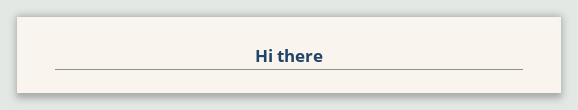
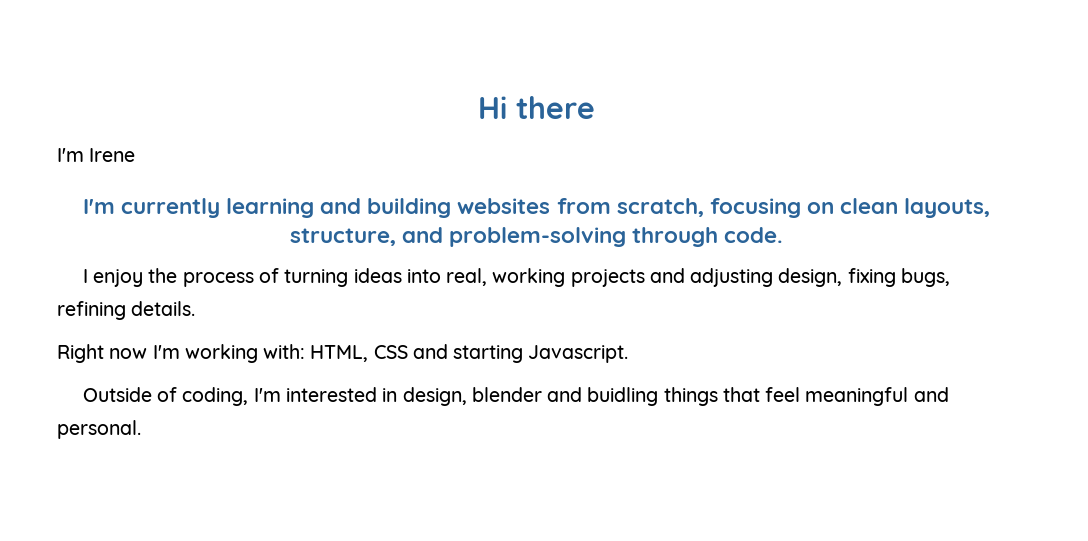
+ I'm Irene
+ I'm currently learning and building websites from scratch, focusing on clean layouts, structure, and problem-solving through code.
+ I enjoy the process of turning ideas into real, working projects and adjusting design, fixing bugs, refining details.
+ Right now I'm working with: HTML, CSS and starting Javascript.
+ Outside of coding, I'm interested in design, blender and buidling things that feel meaningful and personal.

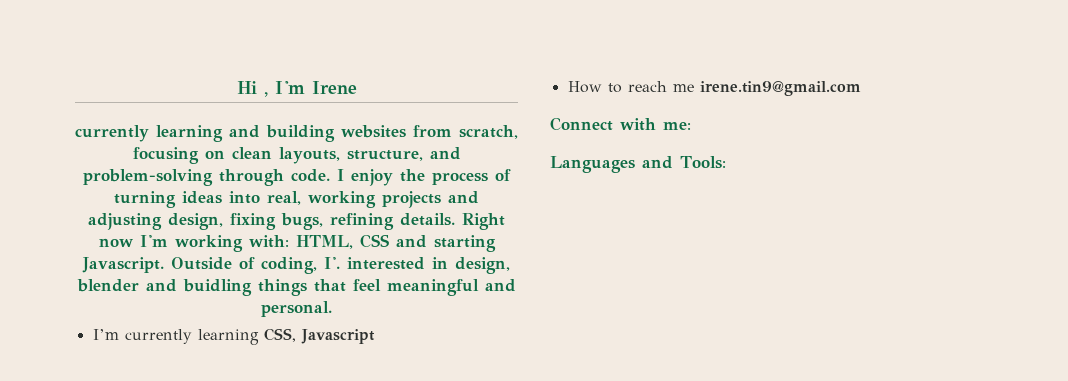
- Hi there
- I'm Irene
+ Hi , I'm Irene
- I'm currently learning and building websites from scratch, focusing on clean layouts, structure, and problem-solving through code.
- I enjoy the process of turning ideas into real, working projects and adjusting design, fixing bugs, refining details.
- Right now I'm working with: HTML, CSS and starting Javascript.
- Outside of coding, I'm interested in design, blender and buidling things that feel meaningful and personal.
+ currently learning and building websites from scratch, focusing on clean layouts, structure, and problem-solving through code. I enjoy the process of turning ideas into real, working projects and adjusting design, fixing bugs, refining details. Right now I'm working with: HTML, CSS and starting Javascript. Outside of coding, I'. interested in design, blender and buidling things that feel meaningful and personal.
+ I’m currently learning CSS, Javascript
+ How to reach me irene.tin9@gmail.com
+ Connect with me:
+ Languages and Tools:

